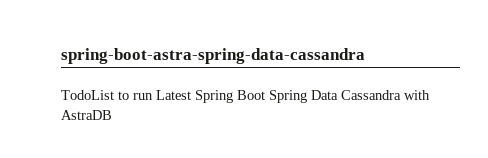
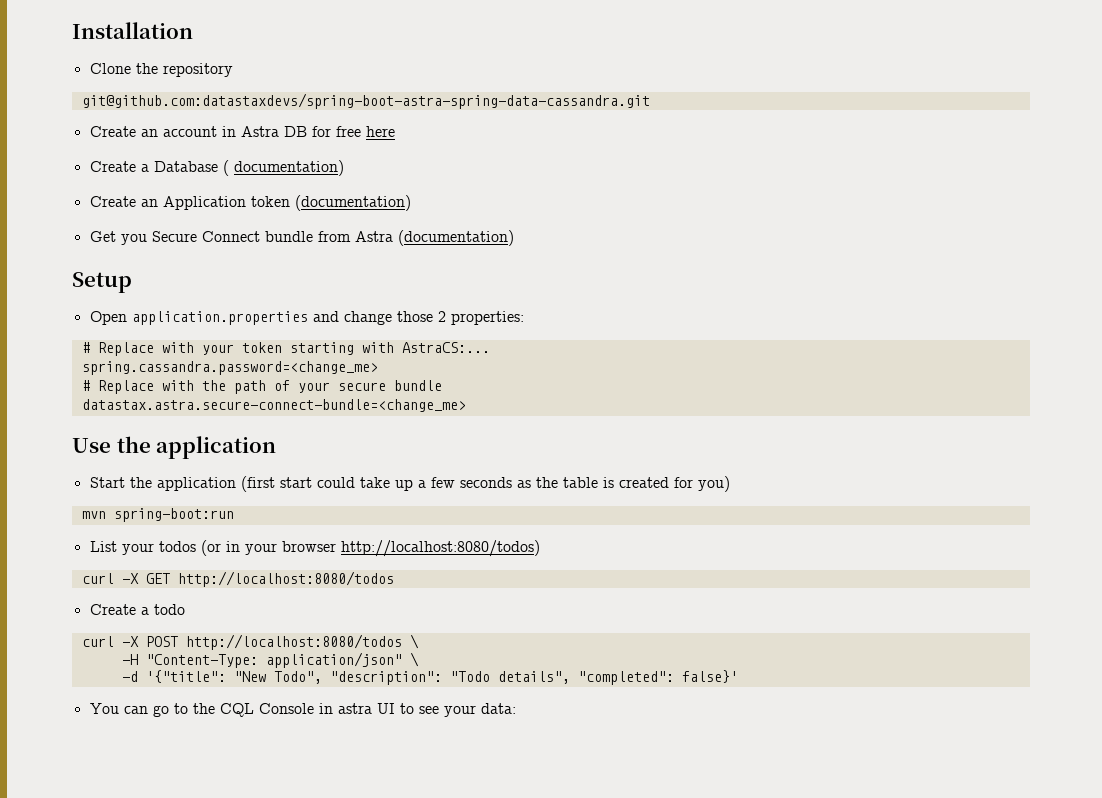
- spring-boot-astra-spring-data-cassandra
- TodoList to run Latest Spring Boot Spring Data Cassandra with AstraDB
+ Installation
+ Clone the repository
+ git@github.com:datastaxdevs/spring-boot-astra-spring-data-cassandra.git
+ Create an account in Astra DB for free here
+ Create a Database ( documentation)
+ Create an Application token (documentation)
+ Get you Secure Connect bundle from Astra (documentation)
+ Setup
+ Open application.properties and change those 2 properties:
+ # Replace with your token starting with AstraCS:...
+ spring.cassandra.password=<change_me>
+ # Replace with the path of your secure bundle
+ datastax.astra.secure-connect-bundle=<change_me>
+ Use the application
+ Start the application (first start could take up a few seconds as the table is created for you)
+ mvn spring-boot:run
+ List your todos (or in your browser http://localhost:8080/todos)
+ curl -X GET http://localhost:8080/todos
+ Create a todo
+ curl -X POST http://localhost:8080/todos \
+ -H "Content-Type: application/json" \
+ -d '{"title": "New Todo", "description": "Todo details", "completed": false}'
+ You can go to the CQL Console in astra UI to see your data:

